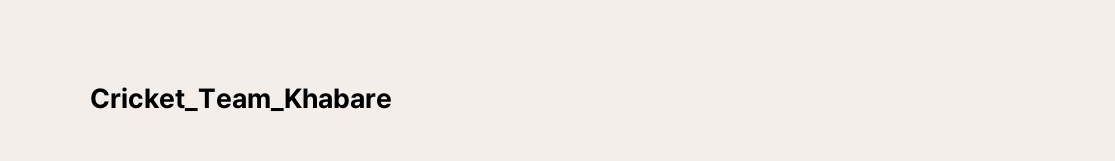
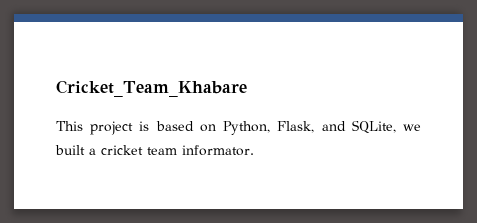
+ This project is based on Python, Flask, and SQLite, we built a cricket team informator.

